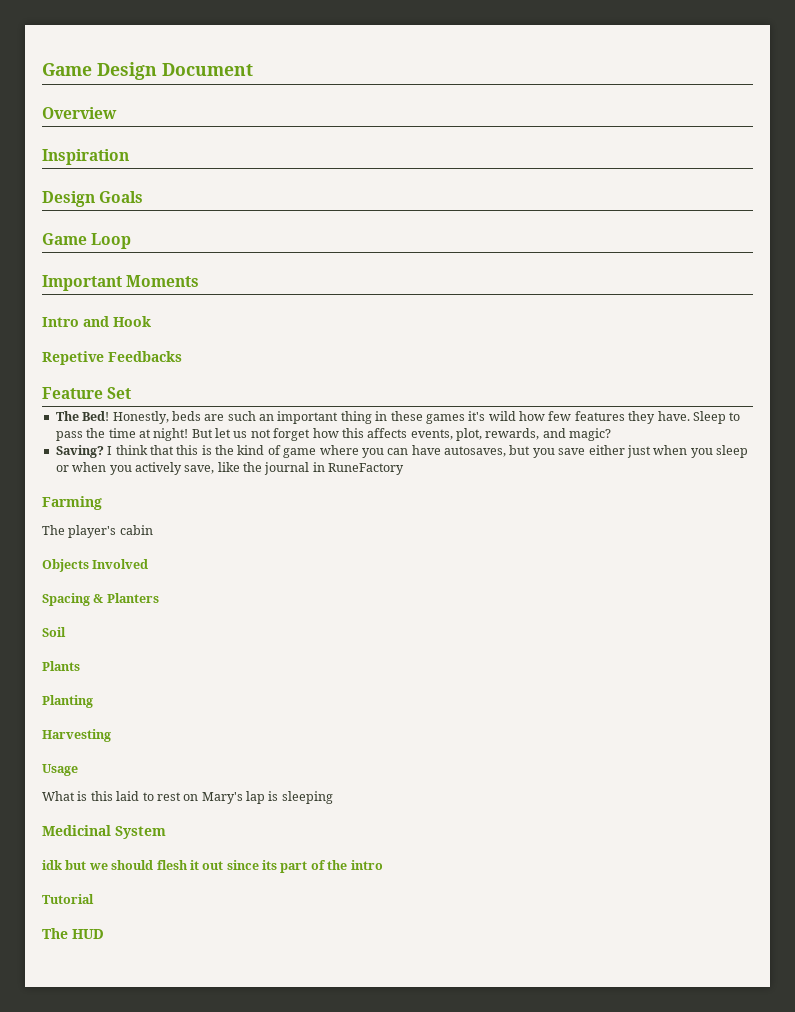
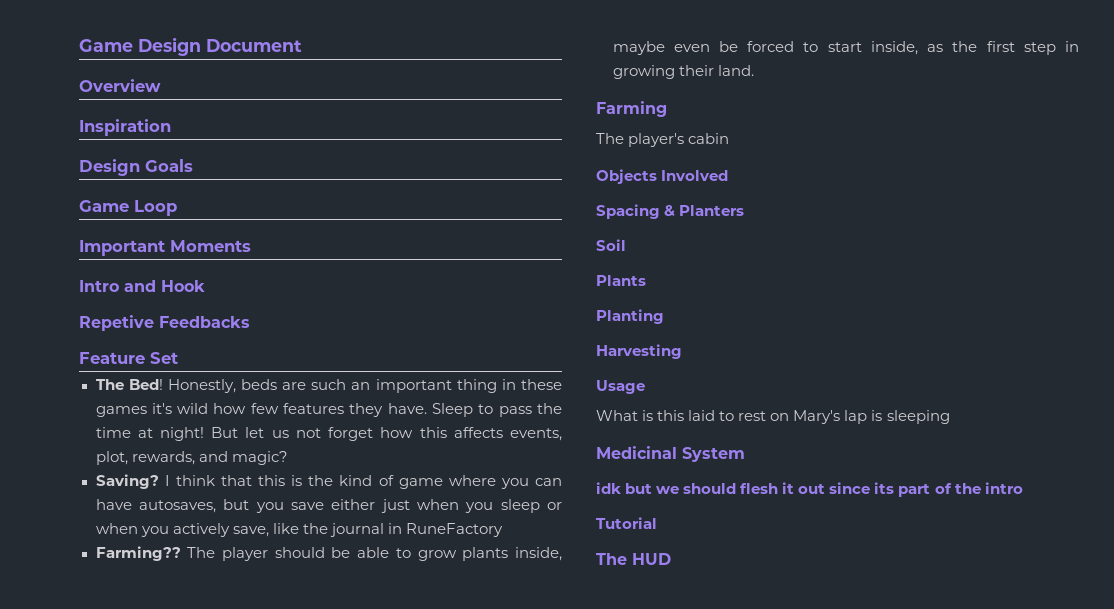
+ Farming?? The player should be able to grow plants inside, maybe even be forced to start inside, as the first step in growing their land.

